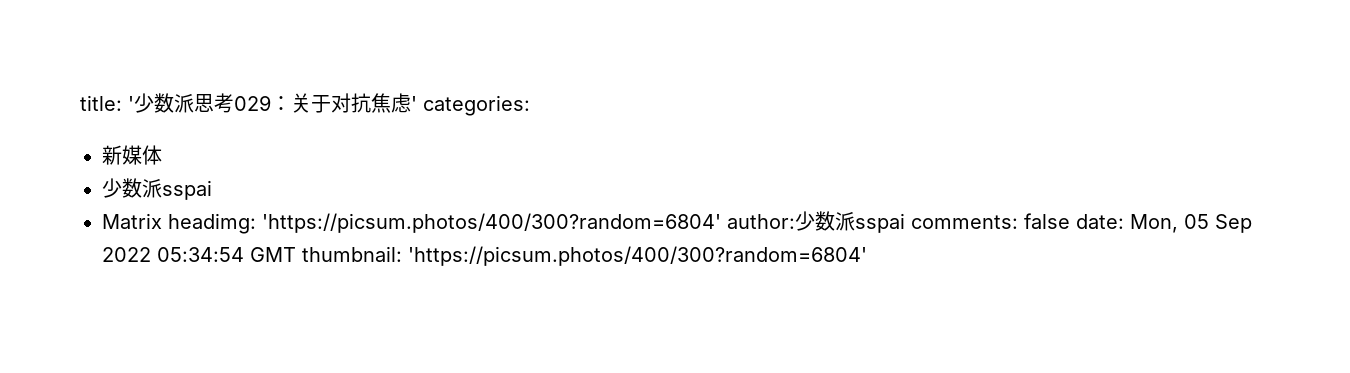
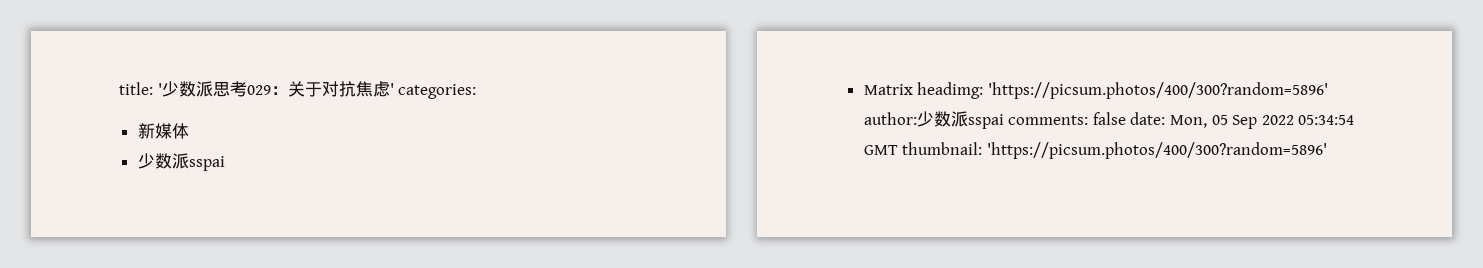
- Matrix headimg: 'https://picsum.photos/400/300?random=6804' author:少数派sspai comments: false date: Mon, 05 Sep 2022 05:34:54 GMT thumbnail: 'https://picsum.photos/400/300?random=6804'
+ Matrix headimg: 'https://picsum.photos/400/300?random=5896' author:少数派sspai comments: false date: Mon, 05 Sep 2022 05:34:54 GMT thumbnail: 'https://picsum.photos/400/300?random=5896'

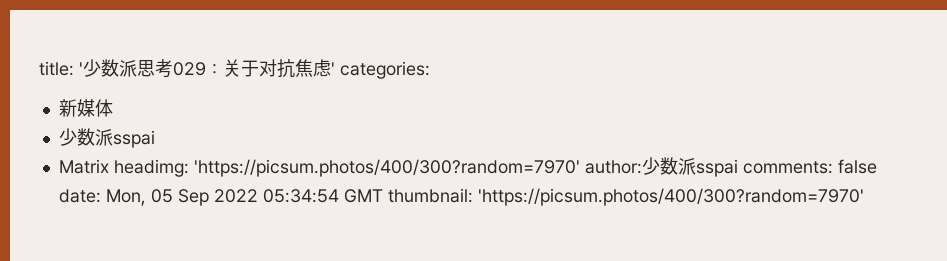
- Matrix headimg: 'https://picsum.photos/400/300?random=5896' author:少数派sspai comments: false date: Mon, 05 Sep 2022 05:34:54 GMT thumbnail: 'https://picsum.photos/400/300?random=5896'
+ Matrix headimg: 'https://picsum.photos/400/300?random=7970' author:少数派sspai comments: false date: Mon, 05 Sep 2022 05:34:54 GMT thumbnail: 'https://picsum.photos/400/300?random=7970'

